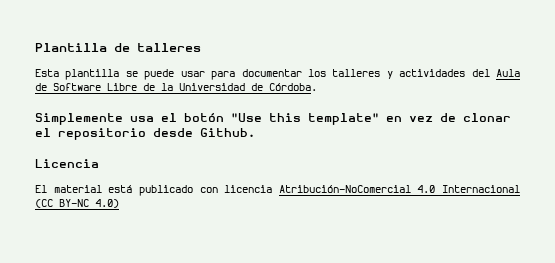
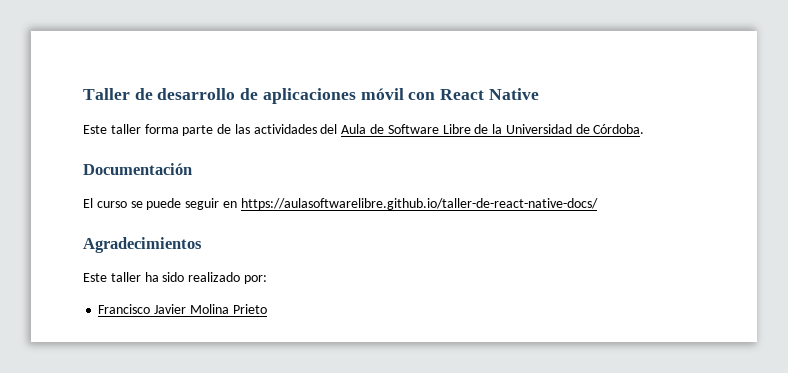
- Plantilla de talleres
- Esta plantilla se puede usar para documentar los talleres y actividades del Aula de Software Libre de la Universidad de Córdoba.
+ Taller de desarrollo de aplicaciones móvil con React Native
+ Este taller forma parte de las actividades del Aula de Software Libre de la Universidad de Córdoba.
- Simplemente usa el botón "Use this template" en vez de clonar el repositorio desde Github.
- Licencia
- El material está publicado con licencia Atribución-NoComercial 4.0 Internacional (CC BY-NC 4.0)
+ Documentación
+ El curso se puede seguir en https://aulasoftwarelibre.github.io/taller-de-react-native-docs/
+ Agradecimientos
+ Este taller ha sido realizado por:
+ Francisco Javier Molina Prieto

